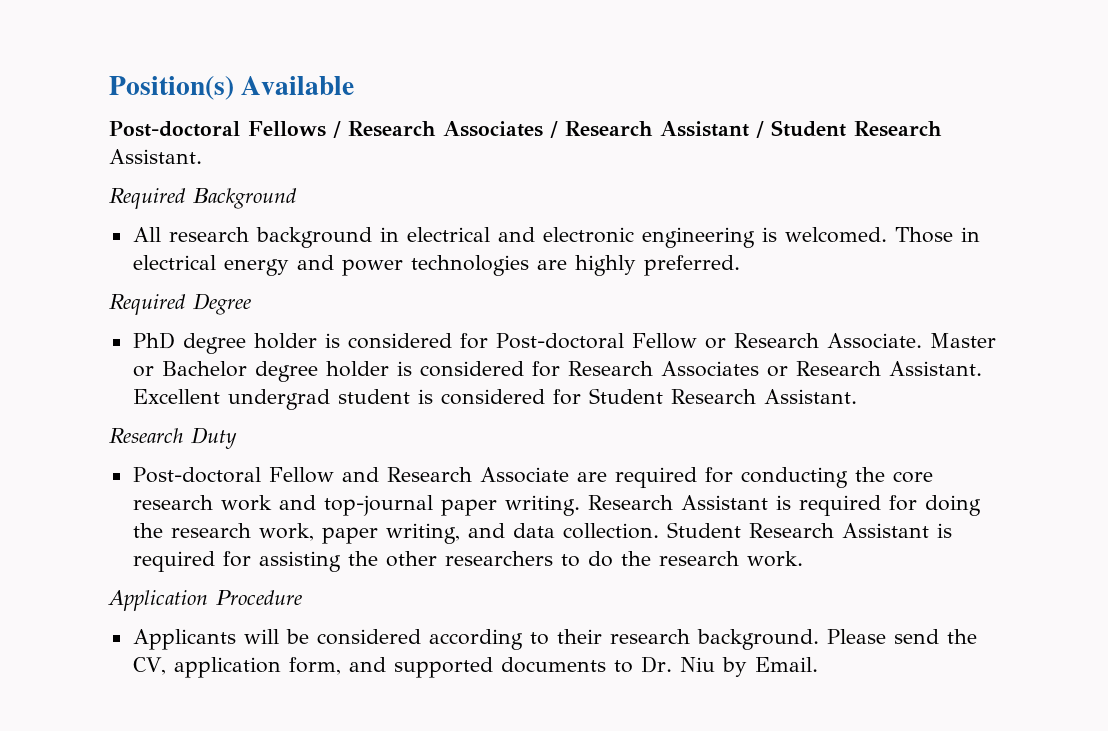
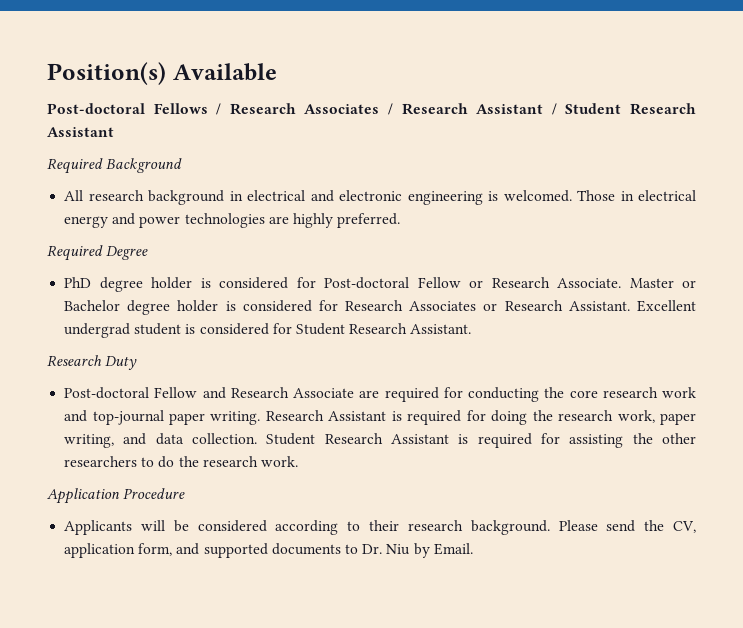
- Post-doctoral Fellows / Research Associates / Research Assistant / Student Research Assistant.
+ Post-doctoral Fellows / Research Associates / Research Assistant / Student Research Assistant

